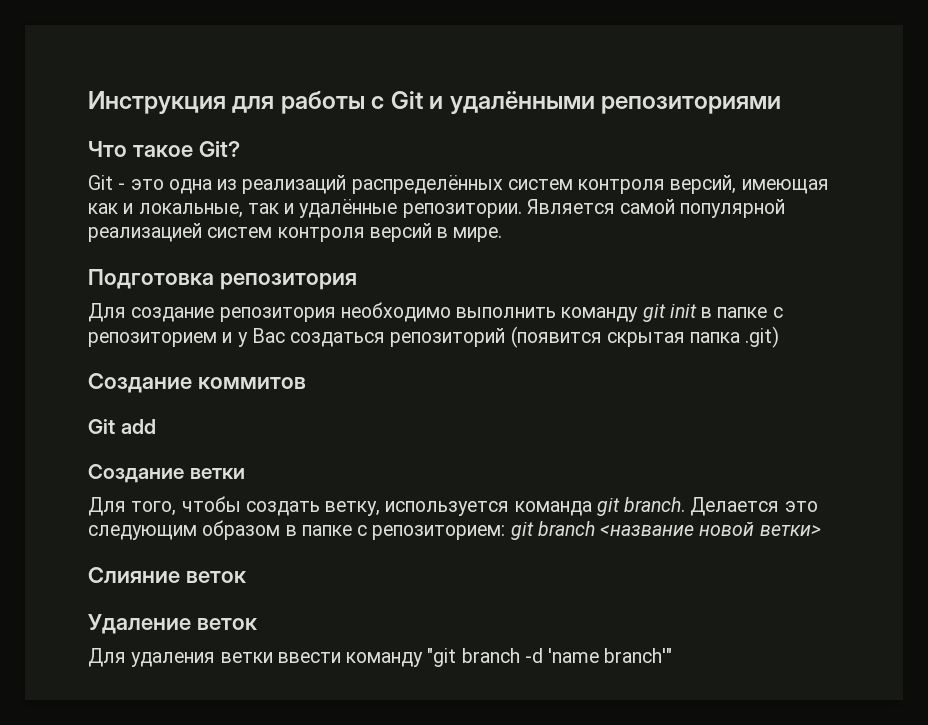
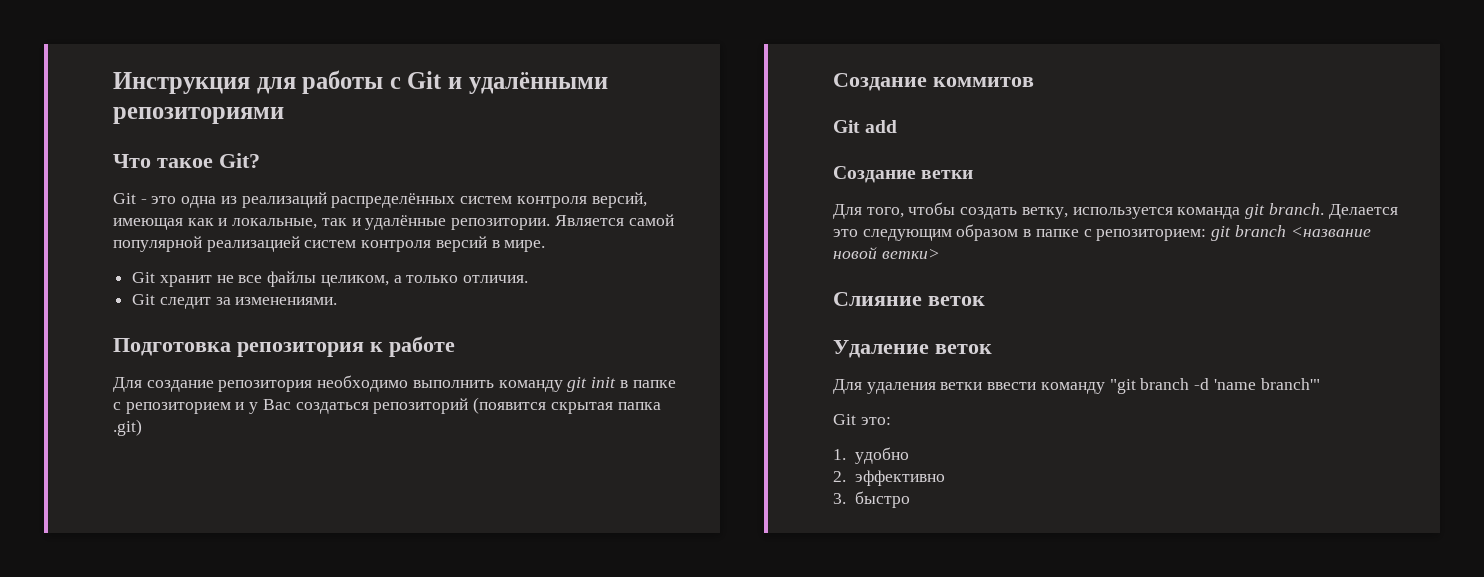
+ Git хранит не все файлы целиком, а только отличия.
+ Git следит за изменениями.
- Подготовка репозитория
+ Подготовка репозитория к работе
+ Git это:
+ 1. удобно
+ 2. эффективно
+ 3. быстро

